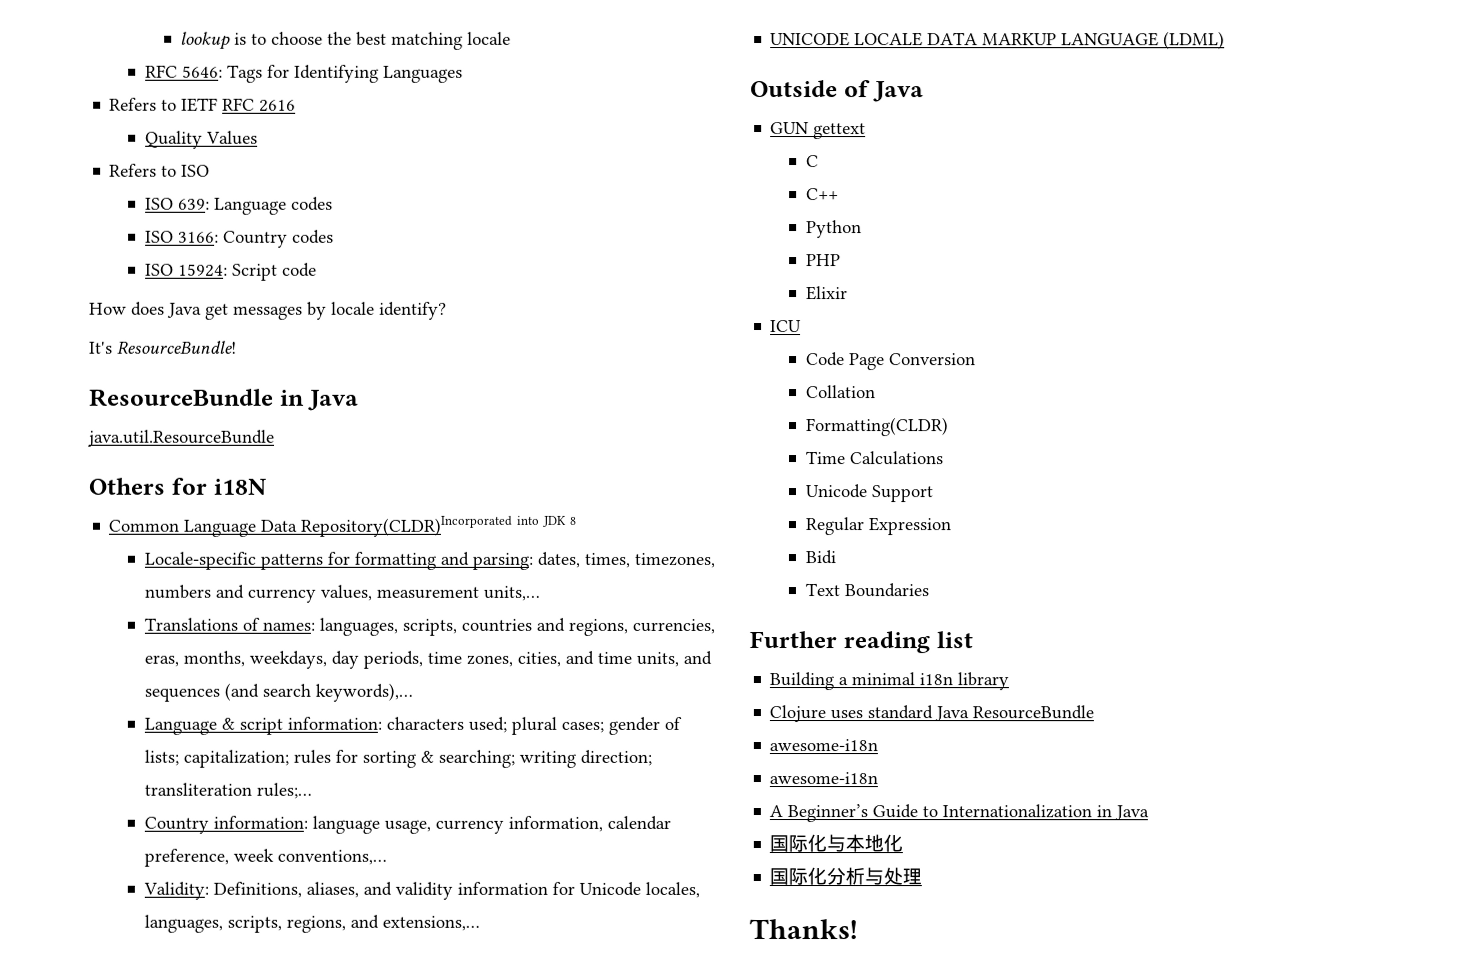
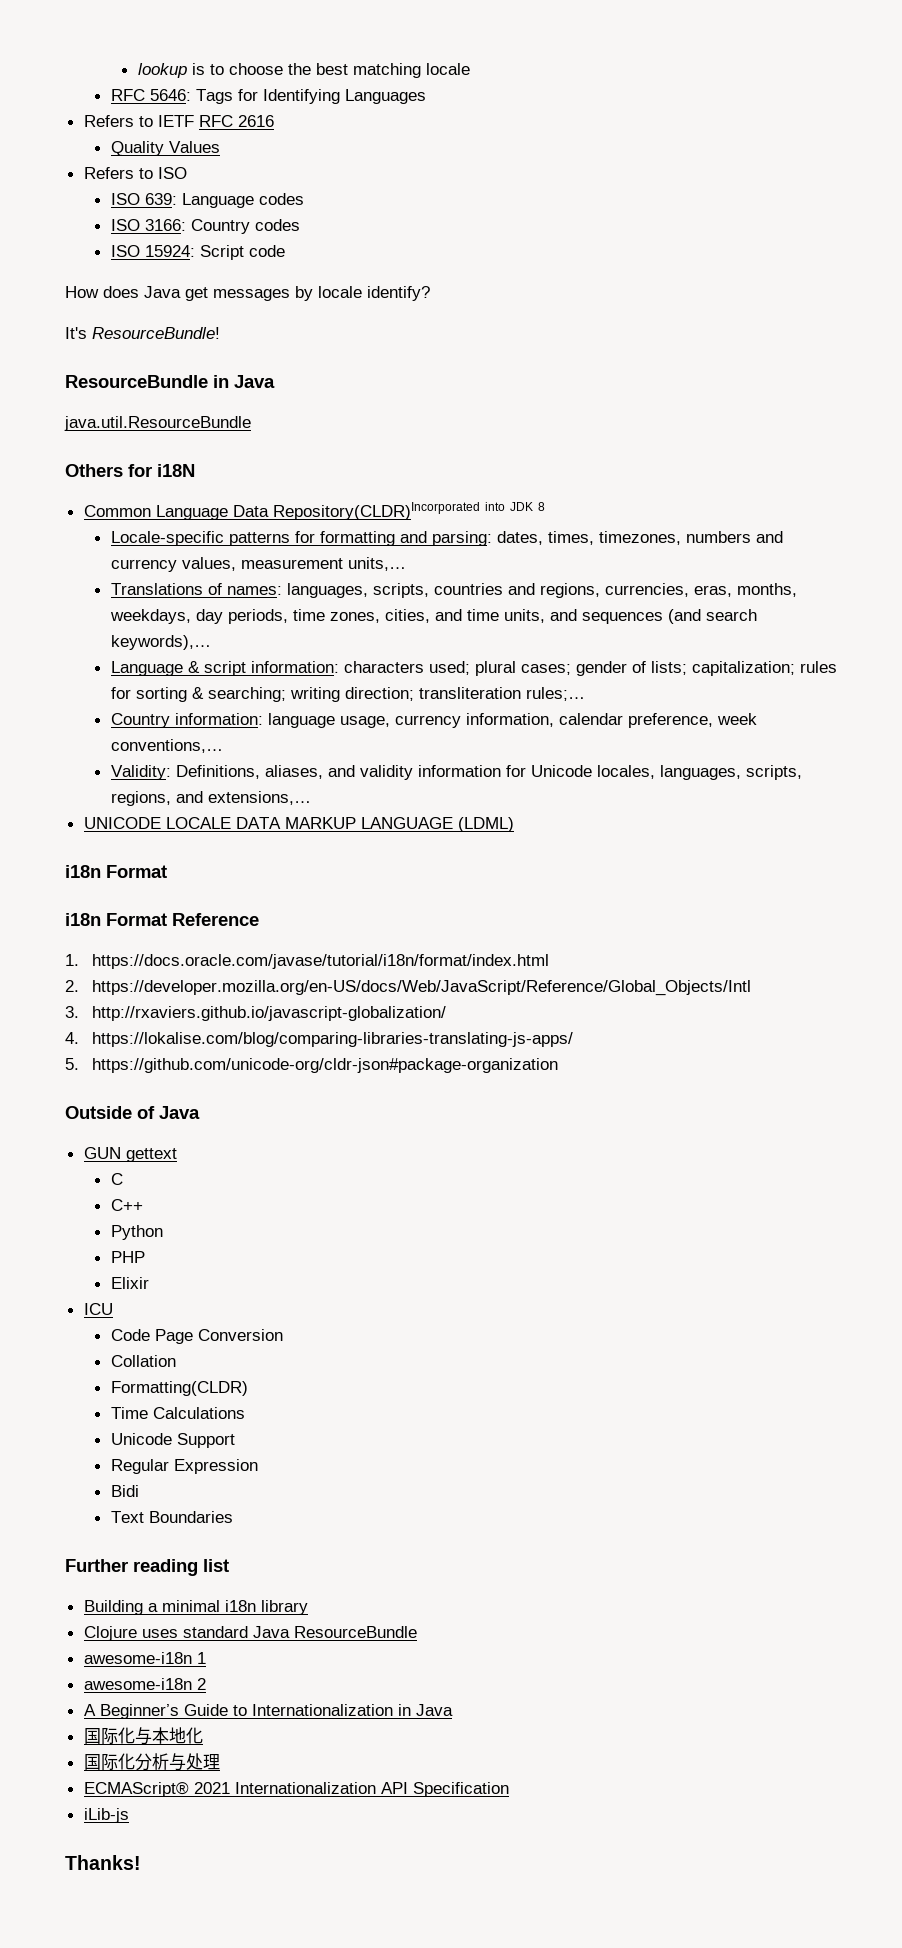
  UNICODE LOCALE DATA MARKUP LANGUAGE (LDML)
+ i18n Format
+ i18n Format Reference
+ 1. https://docs.oracle.com/javase/tutorial/i18n/format/index.html
+ 2. https://developer.mozilla.org/en-US/docs/Web/JavaScript/Reference/Global_Objects/Intl
+ 3. http://rxaviers.github.io/javascript-globalization/
+ 4. https://lokalise.com/blog/comparing-libraries-translating-js-apps/
+ 5. https://github.com/unicode-org/cldr-json#package-organization
  Clojure uses standard Java ResourceBundle
- awesome-i18n
- awesome-i18n
+ awesome-i18n 1
+ awesome-i18n 2
+ ECMAScript® 2021 Internationalization API Specification
+ iLib-js

